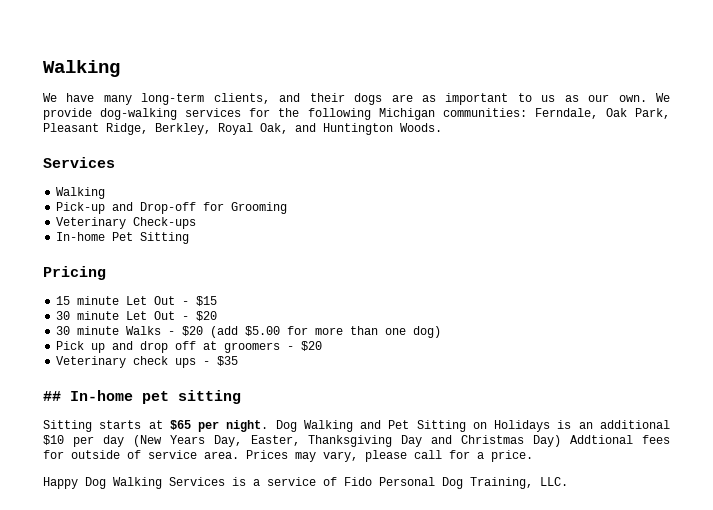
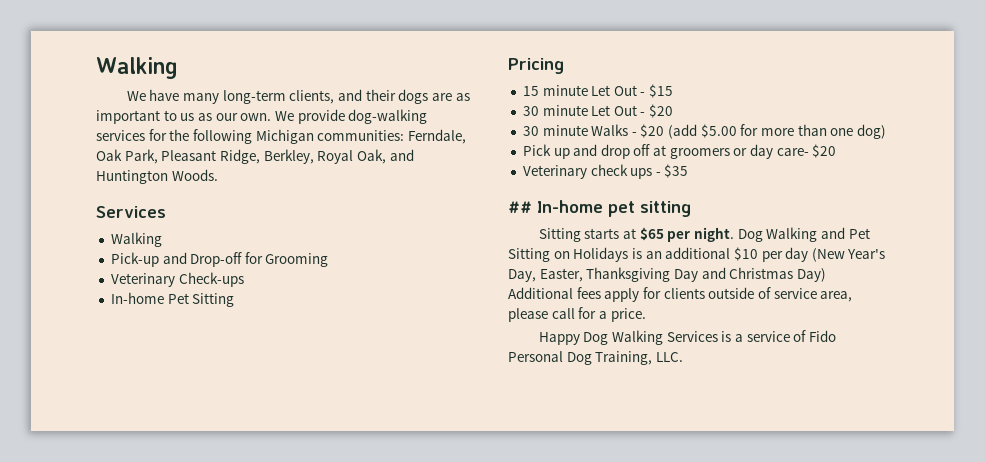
- Pick up and drop off at groomers - $20
+ Pick up and drop off at groomers or day care- $20
- Dog Walking and Pet Sitting on Holidays is an additional $10 per day (New Years Day, Easter, Thanksgiving Day and Christmas Day) Addtional fees for outside of service area. Prices may vary, please call for a price.
+ Dog Walking and Pet Sitting on Holidays is an additional $10 per day (New Year's Day, Easter, Thanksgiving Day and Christmas Day) Additional fees apply for clients outside of service area, please call for a price.

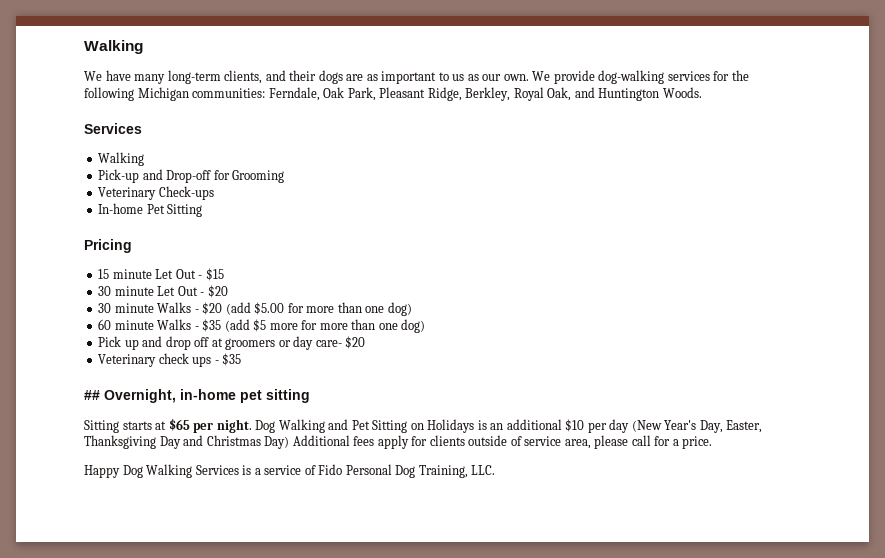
+ 60 minute Walks - $35 (add $5 more for more than one dog)
- ## In-home pet sitting
+ ## Overnight, in-home pet sitting

